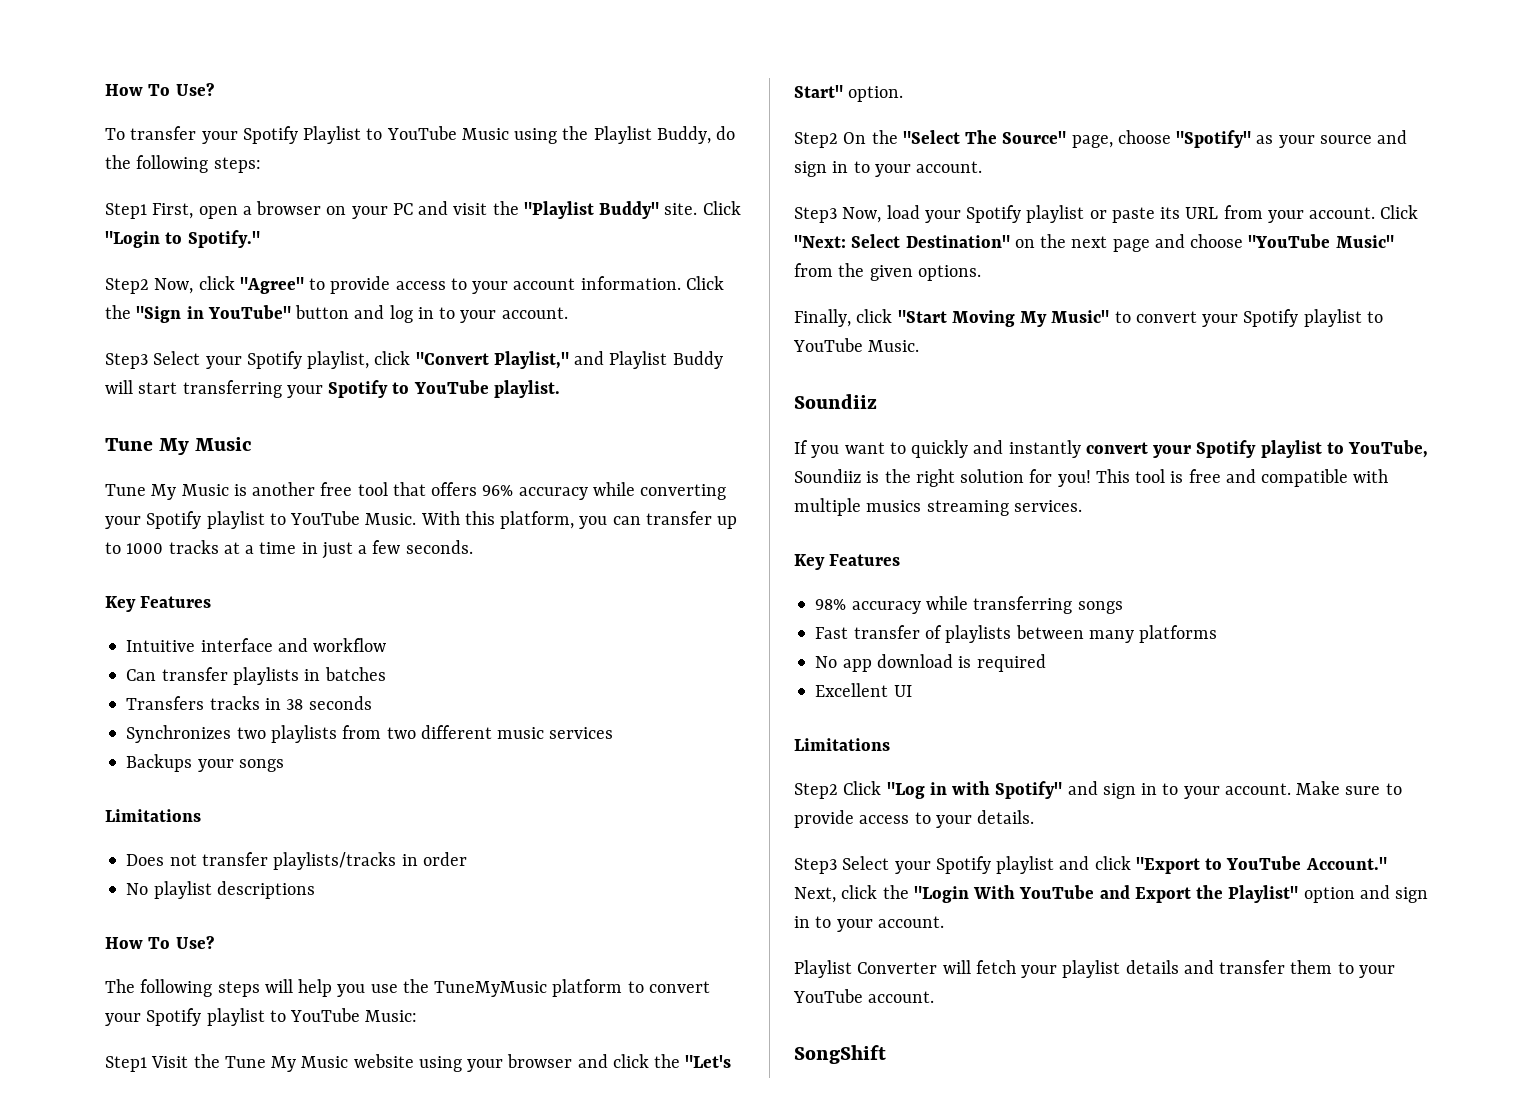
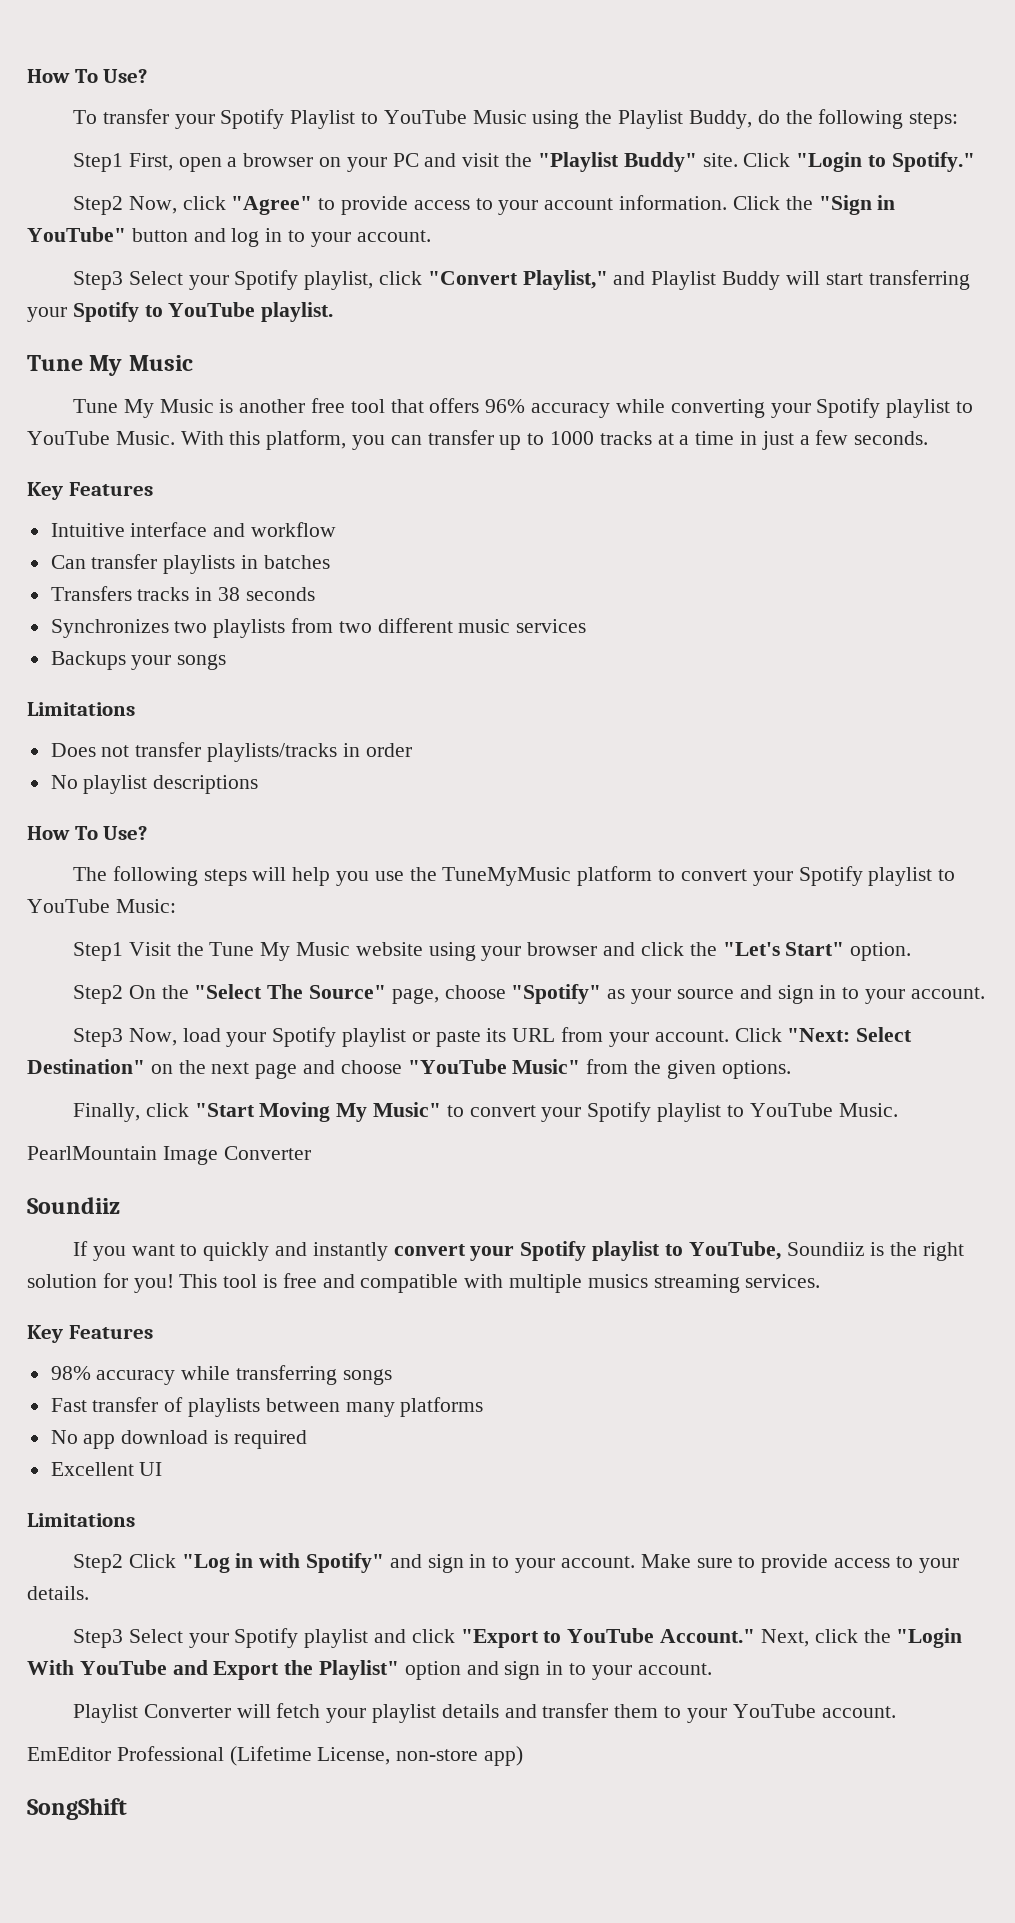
+ PearlMountain Image Converter
+ EmEditor Professional (Lifetime License, non-store app)

